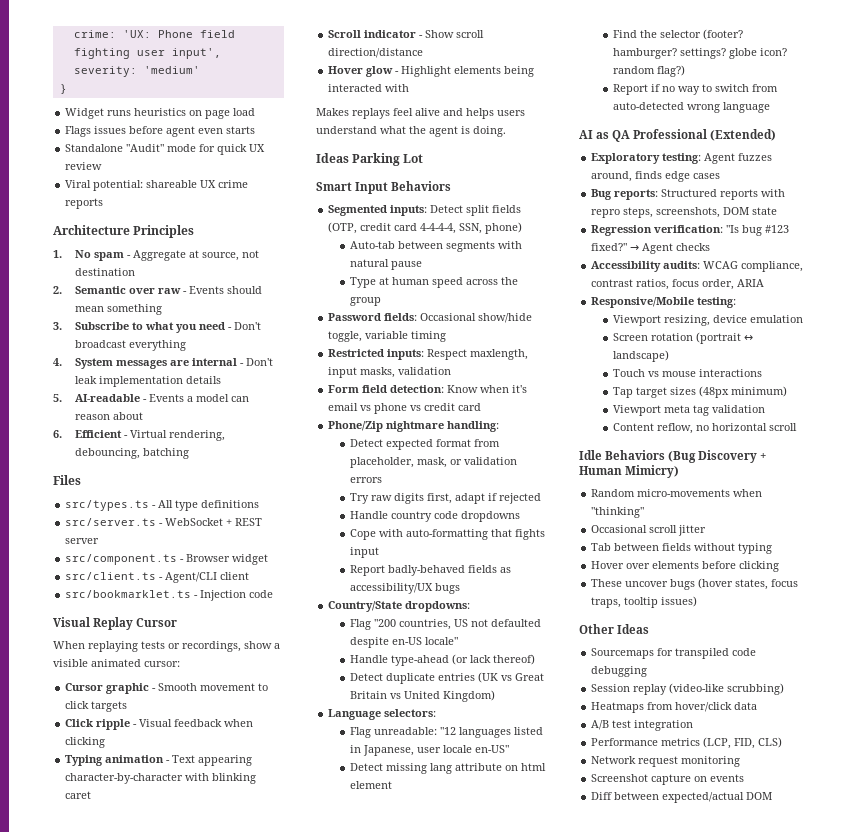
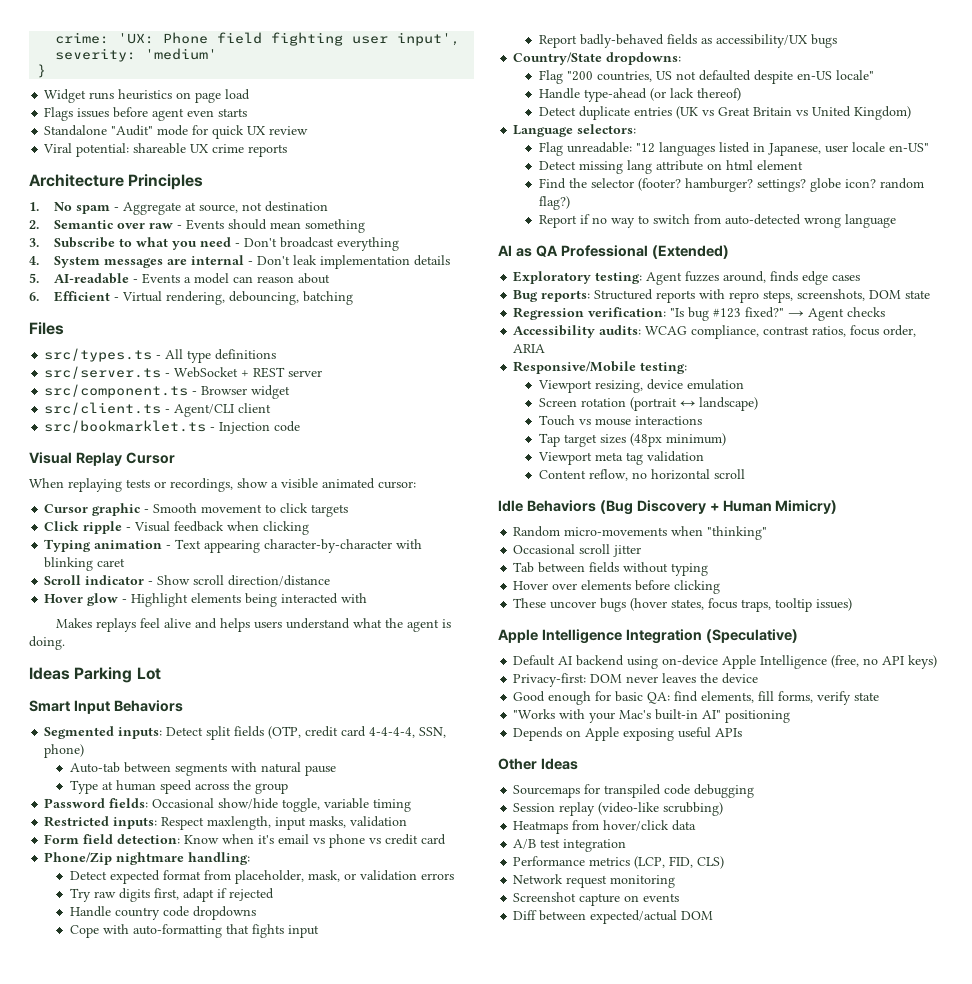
+ Apple Intelligence Integration (Speculative)
+ Default AI backend using on-device Apple Intelligence (free, no API keys)
+ Privacy-first: DOM never leaves the device
+ Good enough for basic QA: find elements, fill forms, verify state
+ "Works with your Mac's built-in AI" positioning
+ Depends on Apple exposing useful APIs

